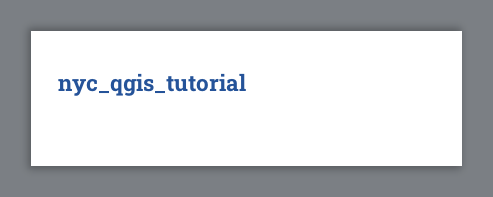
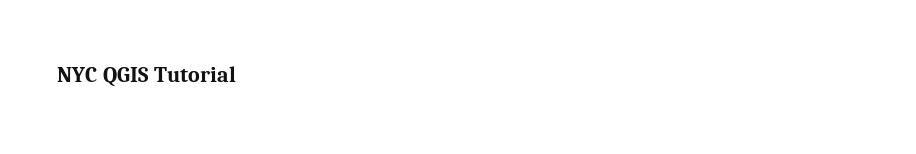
- nyc_qgis_tutorial
+ NYC QGIS Tutorial

